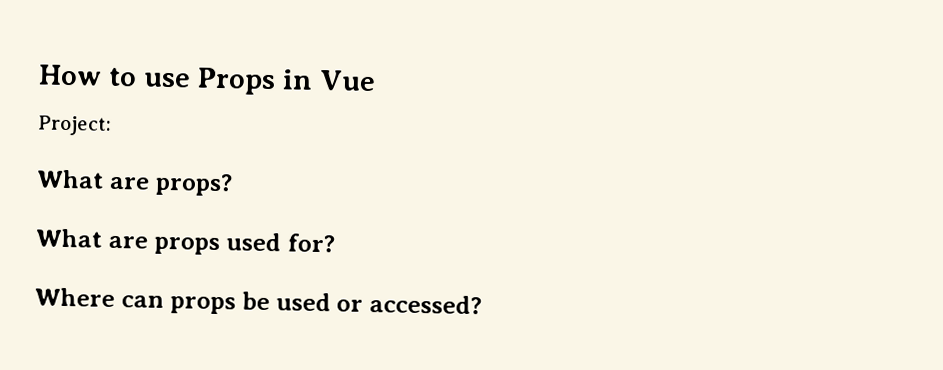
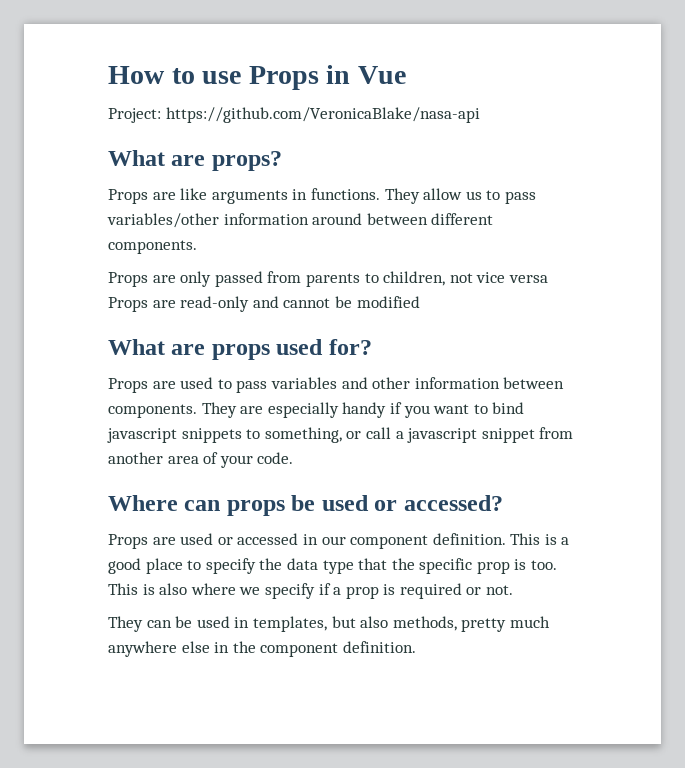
- Project:
+ Project: https://github.com/VeronicaBlake/nasa-api
+ Props are like arguments in functions. They allow us to pass variables/other information around between different components.
+ Props are only passed from parents to children, not vice versa Props are read-only and cannot be modified
+ Props are used to pass variables and other information between components. They are especially handy if you want to bind javascript snippets to something, or call a javascript snippet from another area of your code.
+ Props are used or accessed in our component definition. This is a good place to specify the data type that the specific prop is too. This is also where we specify if a prop is required or not.
+ They can be used in templates, but also methods, pretty much anywhere else in the component definition.

